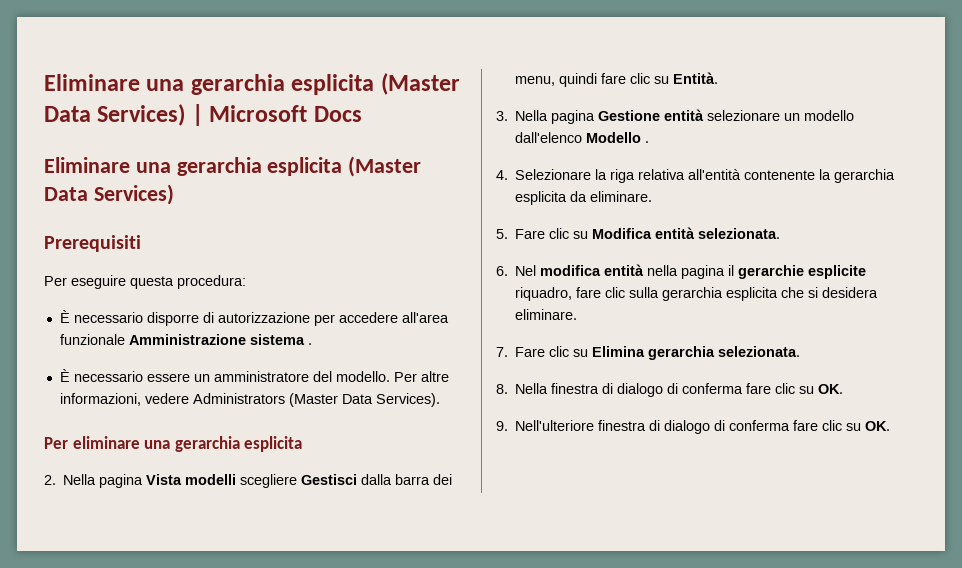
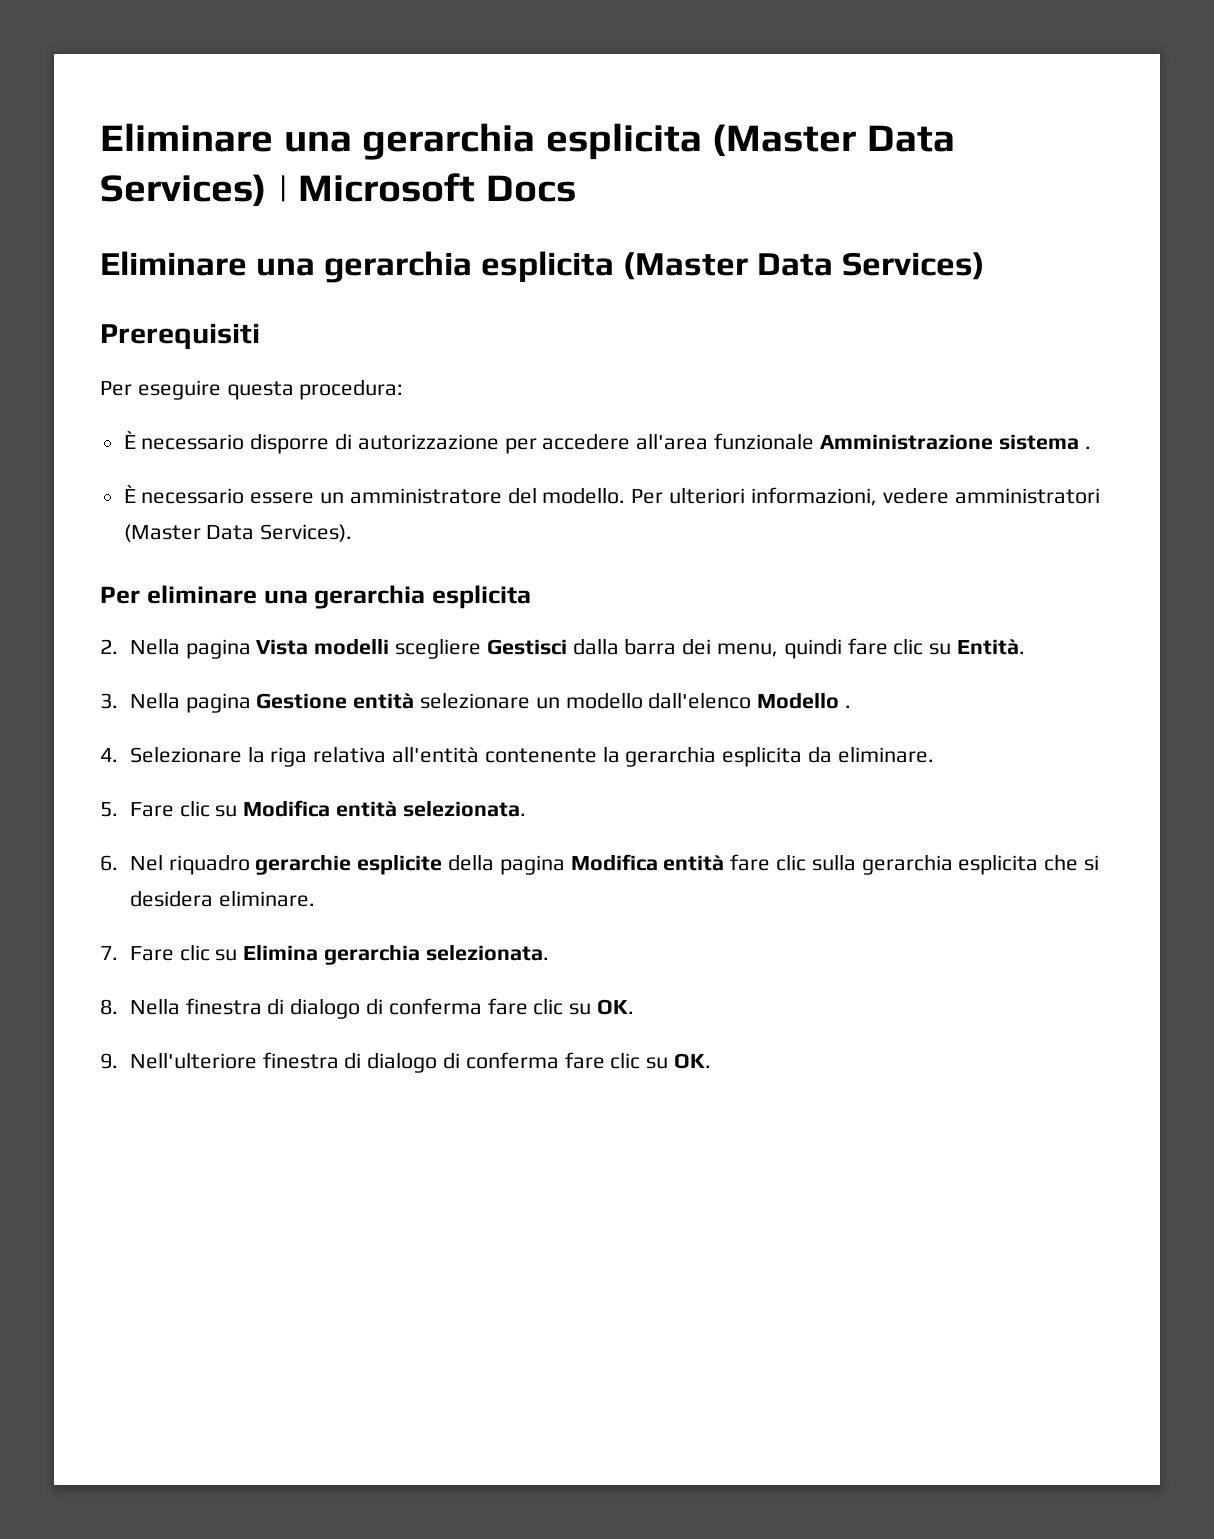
- Per altre informazioni, vedere Administrators (Master Data Services).
+ Per ulteriori informazioni, vedere amministratori (Master Data Services).
- 6. Nel modifica entità nella pagina il gerarchie esplicite riquadro, fare clic sulla gerarchia esplicita che si desidera eliminare.
+ 6. Nel riquadro gerarchie esplicite della pagina Modifica entità fare clic sulla gerarchia esplicita che si desidera eliminare.

